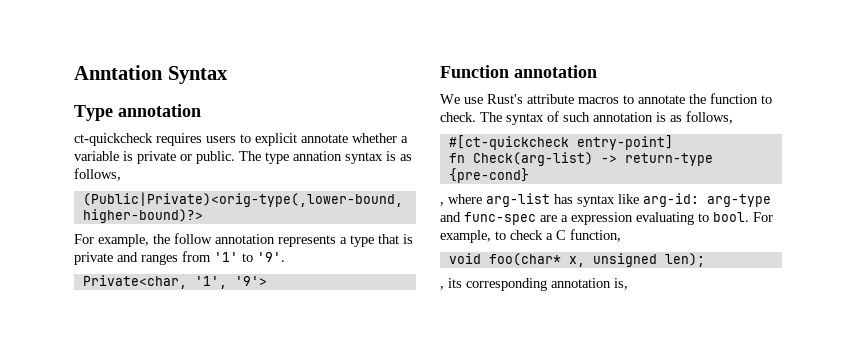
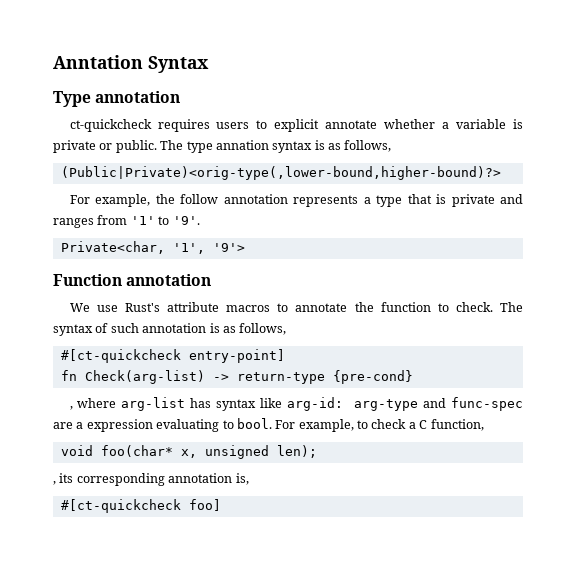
+ #[ct-quickcheck foo]

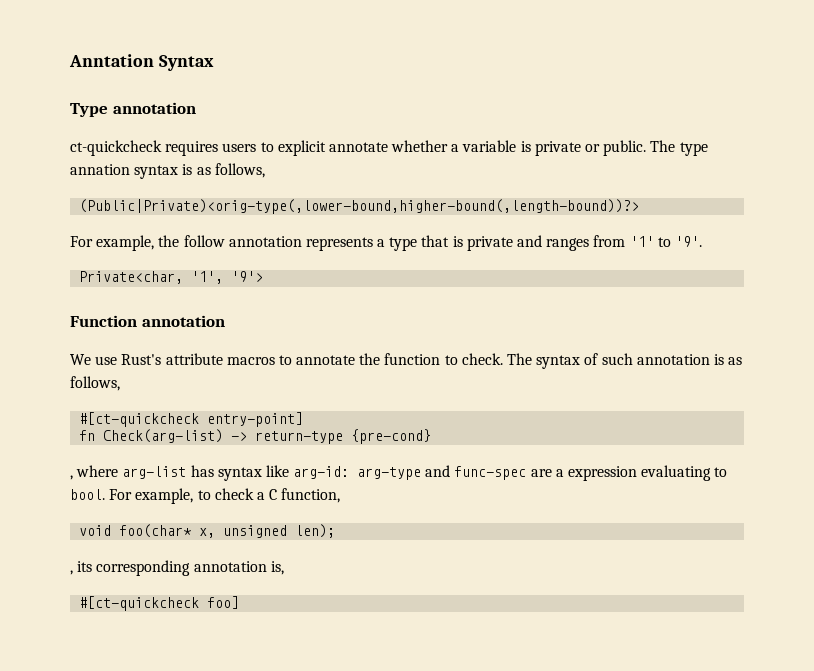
- (Public|Private)<orig-type(,lower-bound,higher-bound)?>
+ (Public|Private)<orig-type(,lower-bound,higher-bound(,length-bound))?>

